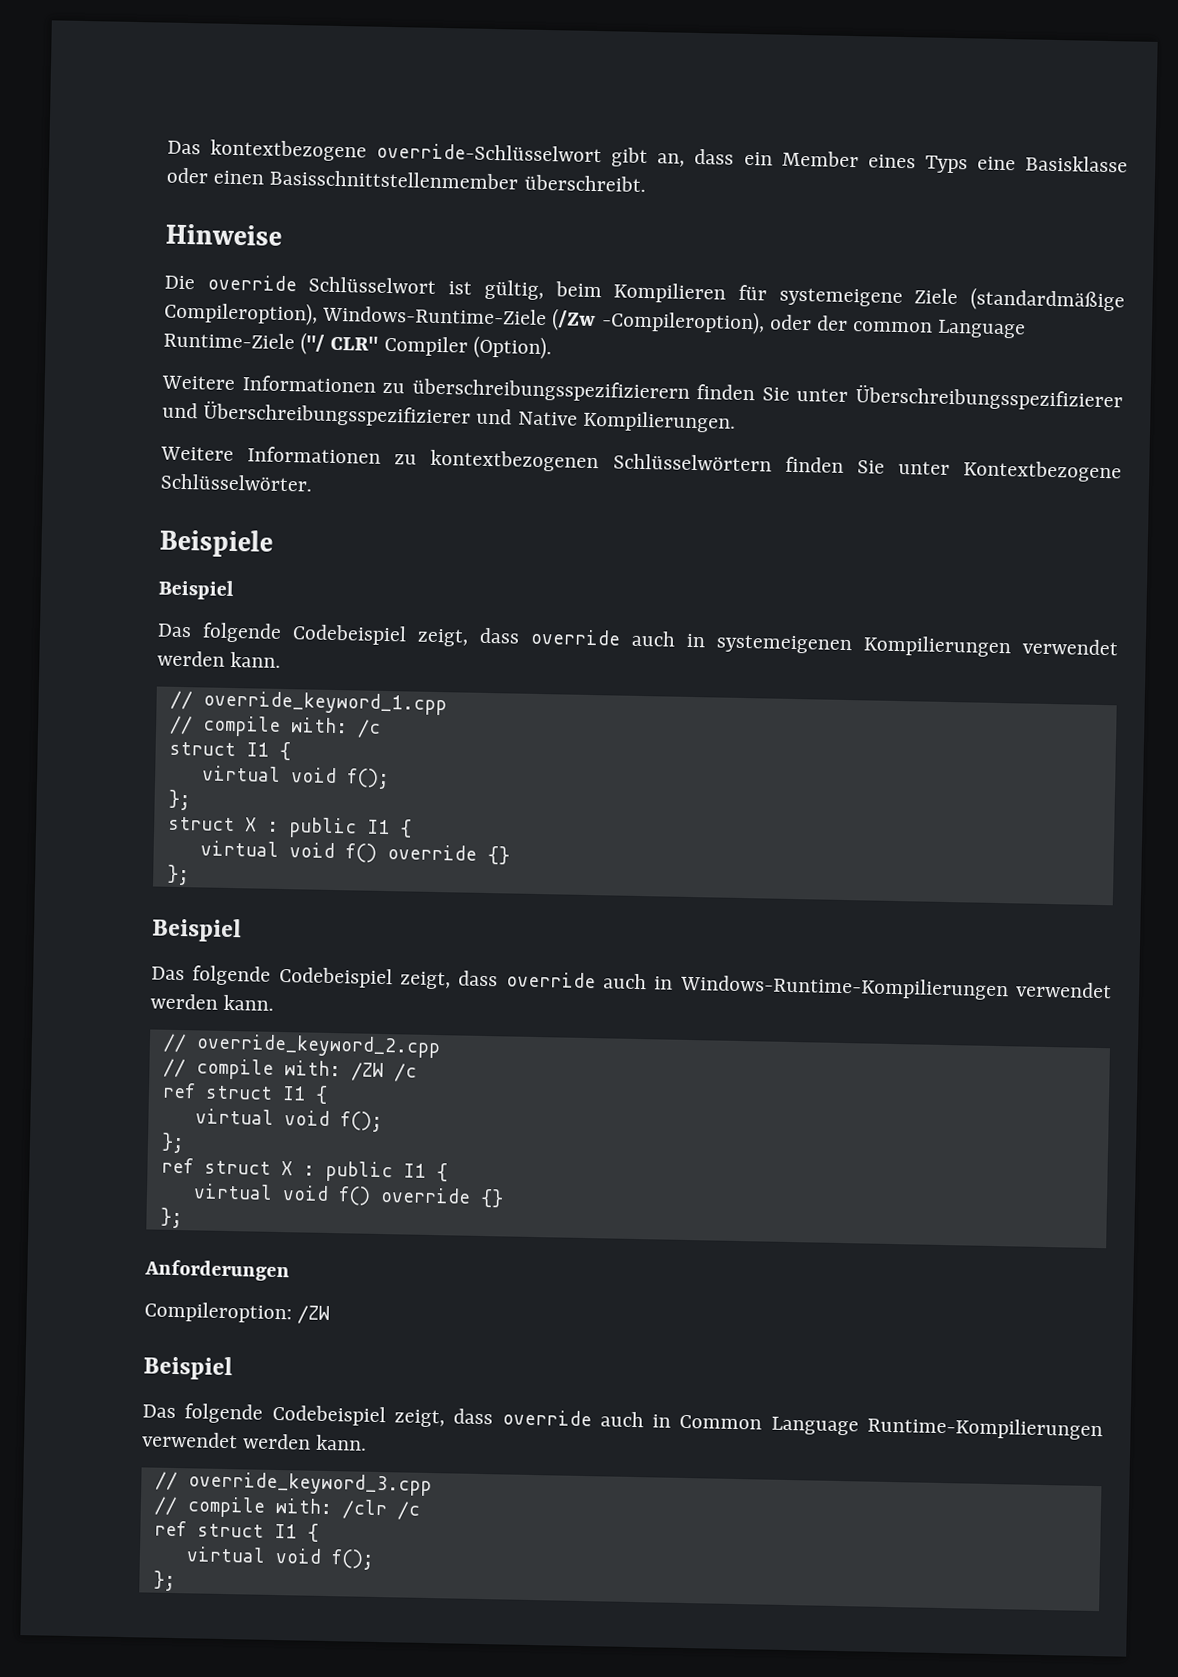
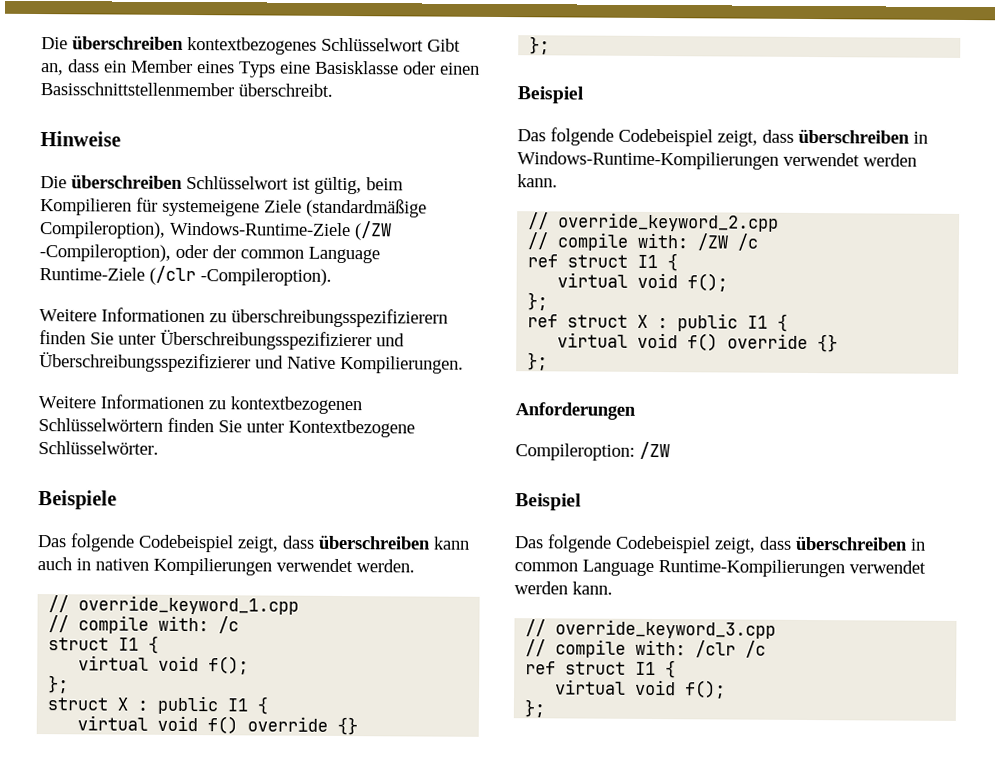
- Das kontextbezogene override-Schlüsselwort gibt an, dass ein Member eines Typs eine Basisklasse oder einen Basisschnittstellenmember überschreibt.
+ Die überschreiben kontextbezogenes Schlüsselwort Gibt an, dass ein Member eines Typs eine Basisklasse oder einen Basisschnittstellenmember überschreibt.
- Die override Schlüsselwort ist gültig, beim Kompilieren für systemeigene Ziele (standardmäßige Compileroption), Windows-Runtime-Ziele (/Zw -Compileroption), oder der common Language Runtime-Ziele ("/ CLR" Compiler (Option).
+ Die überschreiben Schlüsselwort ist gültig, beim Kompilieren für systemeigene Ziele (standardmäßige Compileroption), Windows-Runtime-Ziele (/ZW -Compileroption), oder der common Language Runtime-Ziele (/clr -Compileroption).
  Beispiele
- Beispiel
- Das folgende Codebeispiel zeigt, dass override auch in systemeigenen Kompilierungen verwendet werden kann.
+ Das folgende Codebeispiel zeigt, dass überschreiben kann auch in nativen Kompilierungen verwendet werden.
- Das folgende Codebeispiel zeigt, dass override auch in Windows-Runtime-Kompilierungen verwendet werden kann.
+ Das folgende Codebeispiel zeigt, dass überschreiben in Windows-Runtime-Kompilierungen verwendet werden kann.
- Das folgende Codebeispiel zeigt, dass override auch in Common Language Runtime-Kompilierungen verwendet werden kann.
+ Das folgende Codebeispiel zeigt, dass überschreiben in common Language Runtime-Kompilierungen verwendet werden kann.

